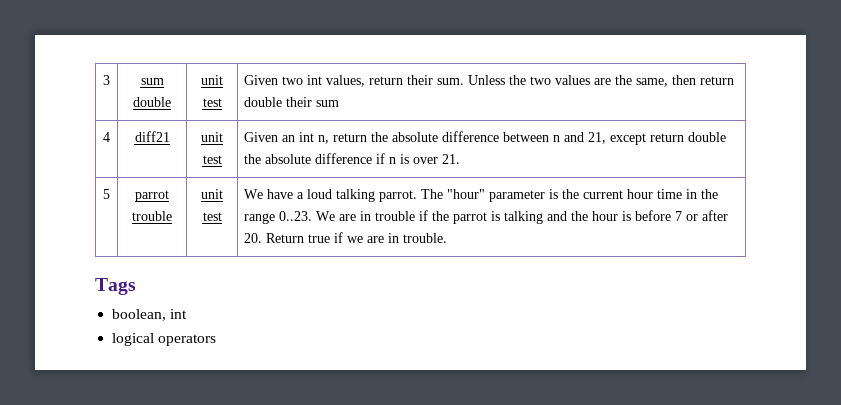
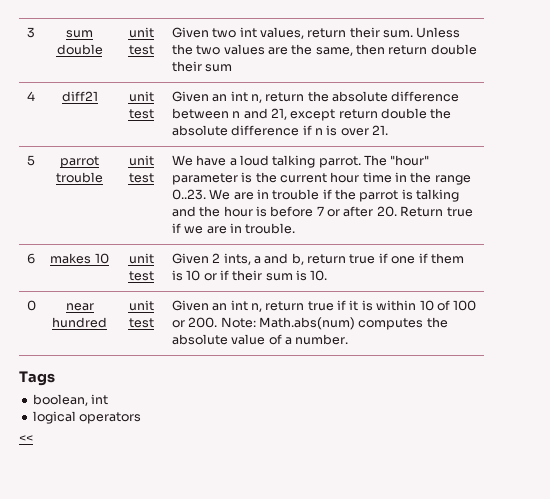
+ 6 | makes 10 | unit test | Given 2 ints, a and b, return true if one if them is 10 or if their sum is 10.
+ 0 | near hundred | unit test | Given an int n, return true if it is within 10 of 100 or 200. Note: Math.abs(num) computes the absolute value of a number.
+ <<

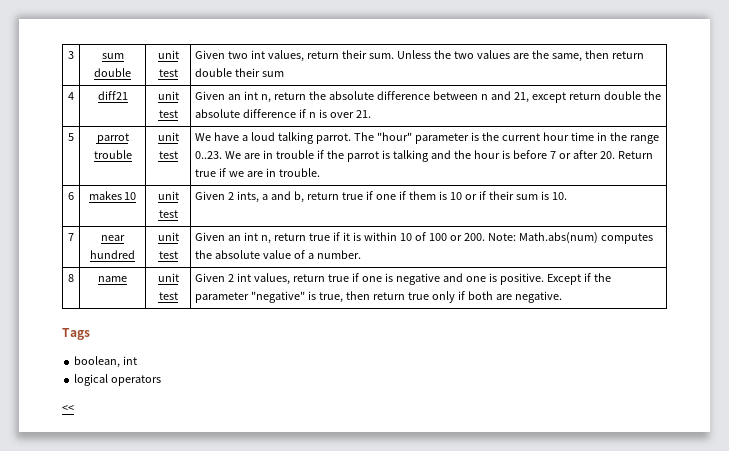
- 0 | near hundred | unit test | Given an int n, return true if it is within 10 of 100 or 200. Note: Math.abs(num) computes the absolute value of a number.
+ 7 | near hundred | unit test | Given an int n, return true if it is within 10 of 100 or 200. Note: Math.abs(num) computes the absolute value of a number.
+ 8 | name | unit test | Given 2 int values, return true if one is negative and one is positive. Except if the parameter "negative" is true, then return true only if both are negative.

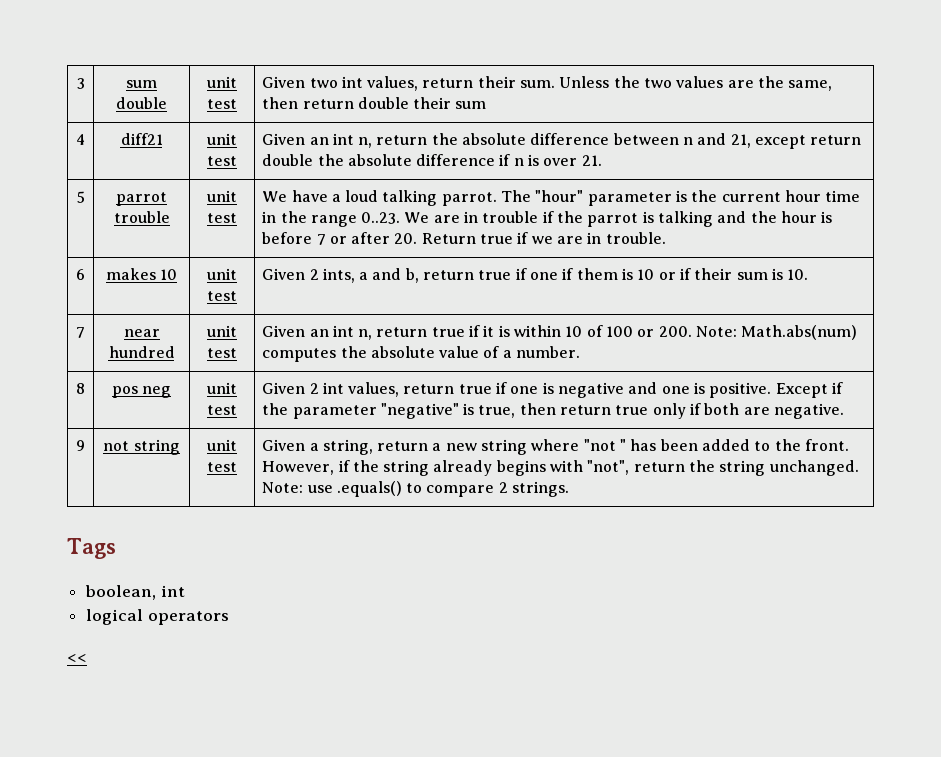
- 8 | name | unit test | Given 2 int values, return true if one is negative and one is positive. Except if the parameter "negative" is true, then return true only if both are negative.
+ 8 | pos neg | unit test | Given 2 int values, return true if one is negative and one is positive. Except if the parameter "negative" is true, then return true only if both are negative.
+ 9 | not string | unit test | Given a string, return a new string where "not " has been added to the front. However, if the string already begins with "not", return the string unchanged. Note: use .equals() to compare 2 strings.

